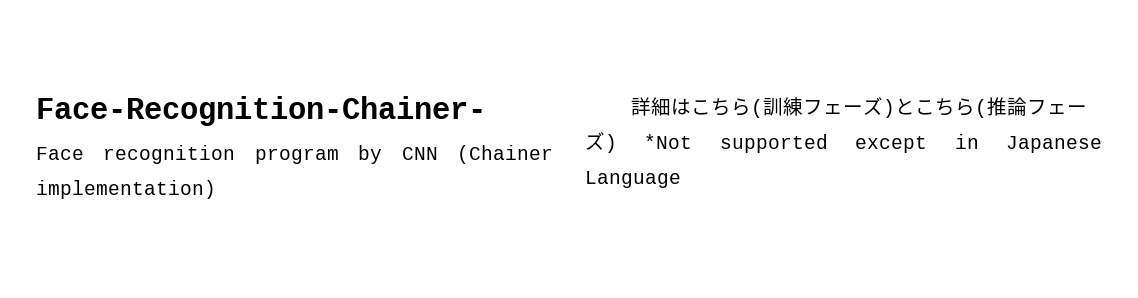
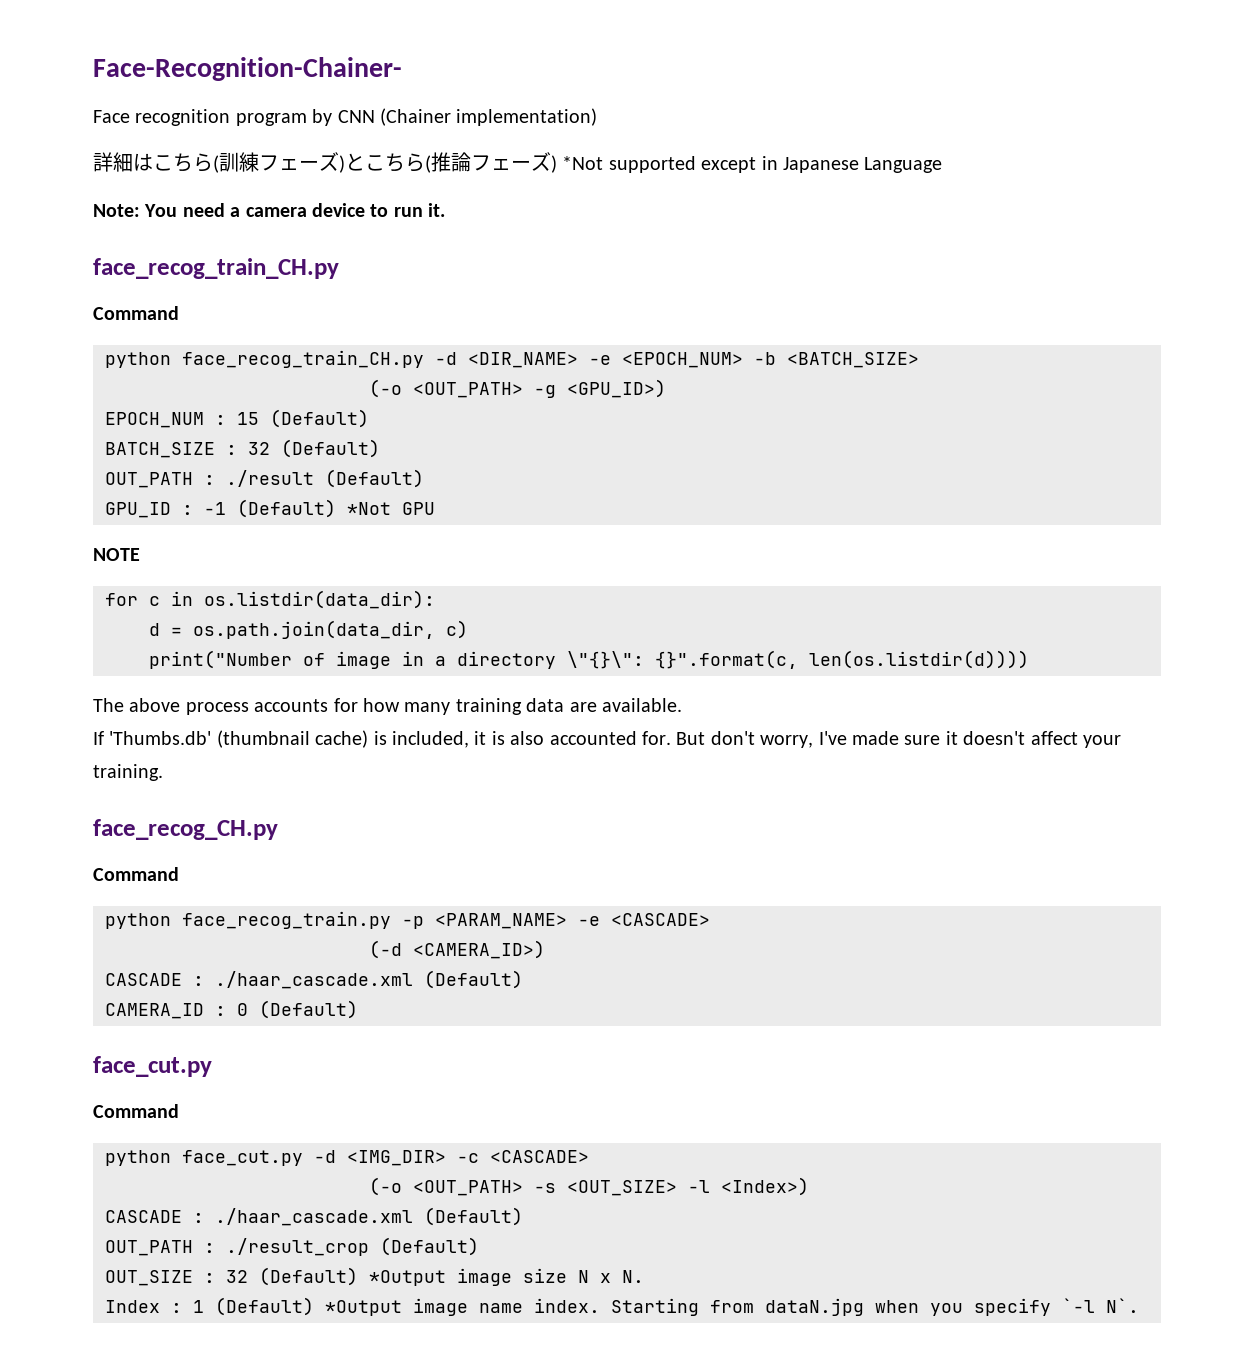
+ Note: You need a camera device to run it.
+ face_recog_train_CH.py
+ Command
+ python face_recog_train_CH.py -d <DIR_NAME> -e <EPOCH_NUM> -b <BATCH_SIZE>
+ (-o <OUT_PATH> -g <GPU_ID>)
+ EPOCH_NUM : 15 (Default)
+ BATCH_SIZE : 32 (Default)
+ OUT_PATH : ./result (Default)
+ GPU_ID : -1 (Default) *Not GPU
+ NOTE
+ for c in os.listdir(data_dir):
+ d = os.path.join(data_dir, c)
+ print("Number of image in a directory \"{}\": {}".format(c, len(os.listdir(d))))
+ The above process accounts for how many training data are available.
+ If 'Thumbs.db' (thumbnail cache) is included, it is also accounted for. But don't worry, I've made sure it doesn't affect your training.
+ face_recog_CH.py
+ Command
+ python face_recog_train.py -p <PARAM_NAME> -e <CASCADE>
+ (-d <CAMERA_ID>)
+ CASCADE : ./haar_cascade.xml (Default)
+ CAMERA_ID : 0 (Default)
+ face_cut.py
+ Command
+ python face_cut.py -d <IMG_DIR> -c <CASCADE>
+ (-o <OUT_PATH> -s <OUT_SIZE> -l <Index>)
+ CASCADE : ./haar_cascade.xml (Default)
+ OUT_PATH : ./result_crop (Default)
+ OUT_SIZE : 32 (Default) *Output image size N x N.
+ Index : 1 (Default) *Output image name index. Starting from dataN.jpg when you specify `-l N`.

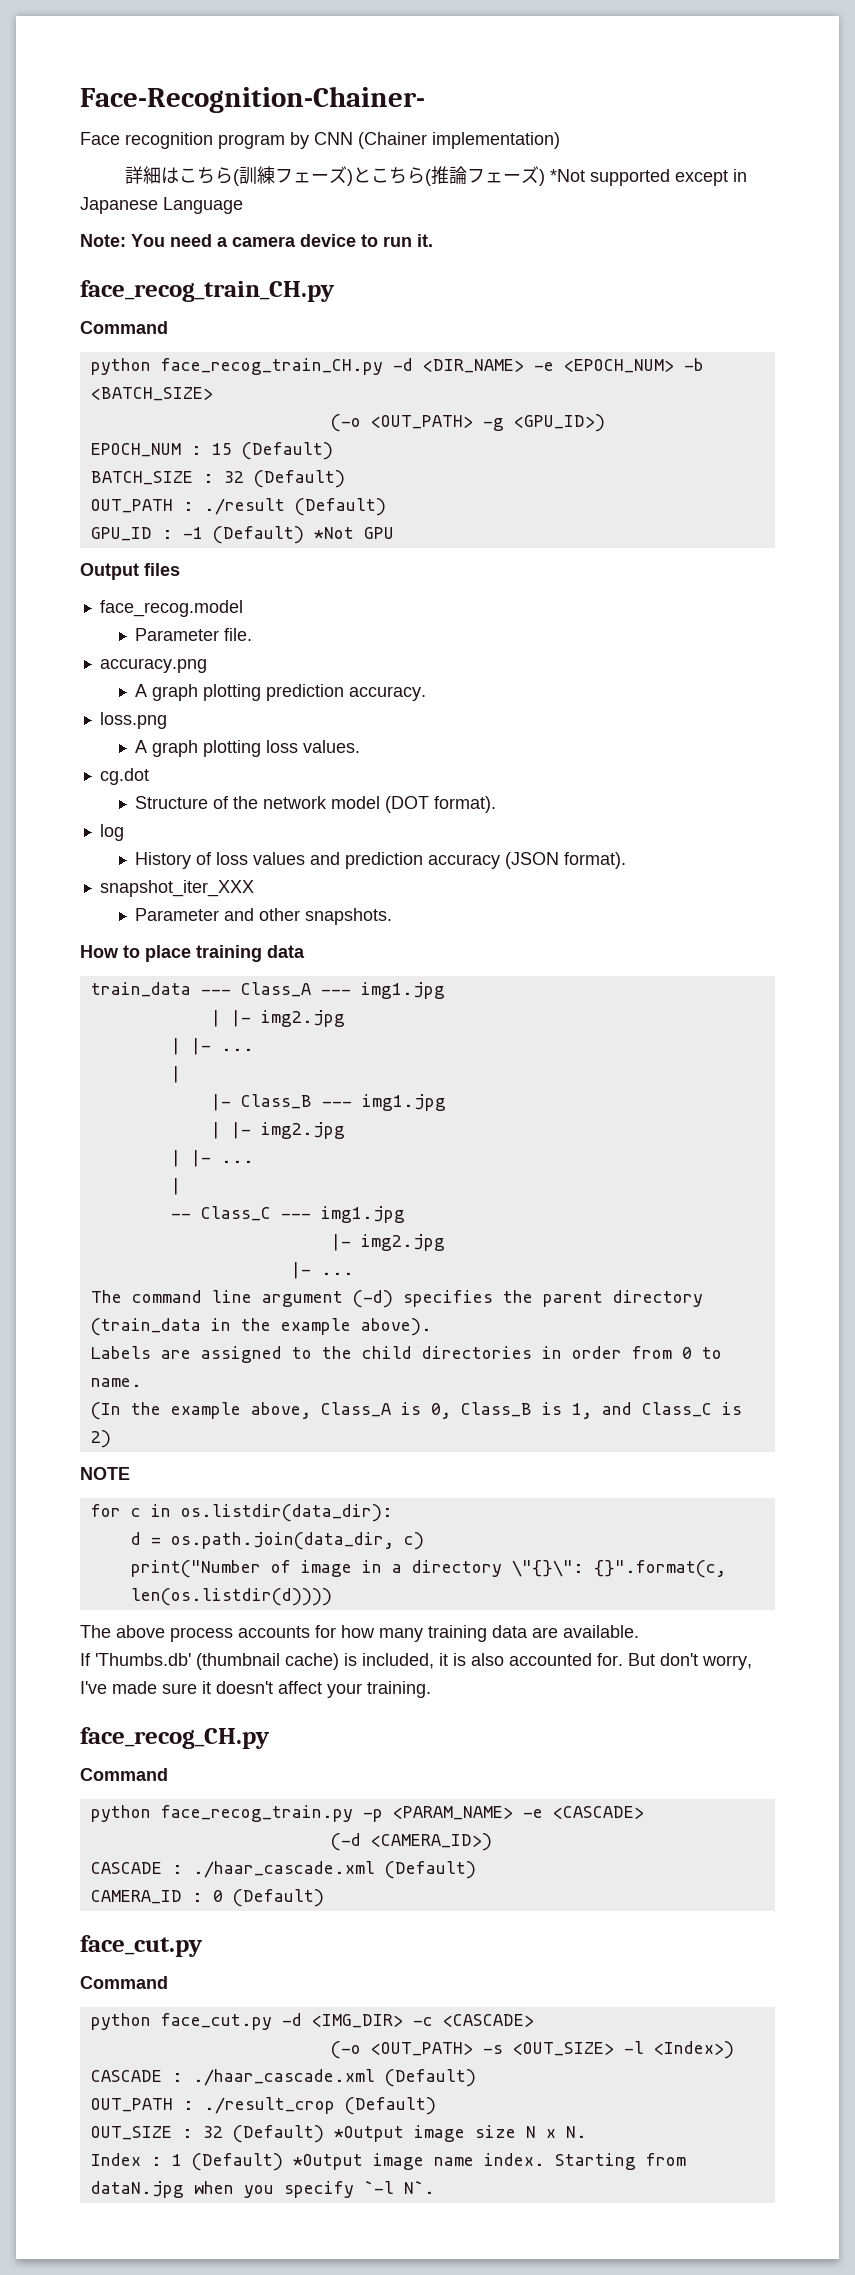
+ Output files
+ face_recog.model
+ Parameter file.
+ accuracy.png
+ A graph plotting prediction accuracy.
+ loss.png
+ A graph plotting loss values.
+ cg.dot
+ Structure of the network model (DOT format).
+ log
+ History of loss values and prediction accuracy (JSON format).
+ snapshot_iter_XXX
+ Parameter and other snapshots.
+ How to place training data
+ train_data --- Class_A --- img1.jpg
+ | |- img2.jpg
+ | |- ...
+ |
+ |- Class_B --- img1.jpg
+ | |- img2.jpg
+ | |- ...
+ |
+ -- Class_C --- img1.jpg
+ |- img2.jpg
+ |- ...
+ The command line argument (-d) specifies the parent directory (train_data in the example above).
+ Labels are assigned to the child directories in order from 0 to name.
+ (In the example above, Class_A is 0, Class_B is 1, and Class_C is 2)

